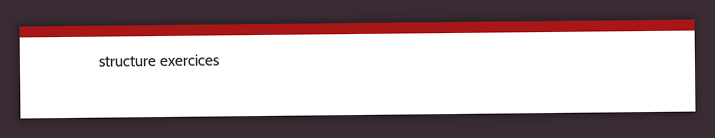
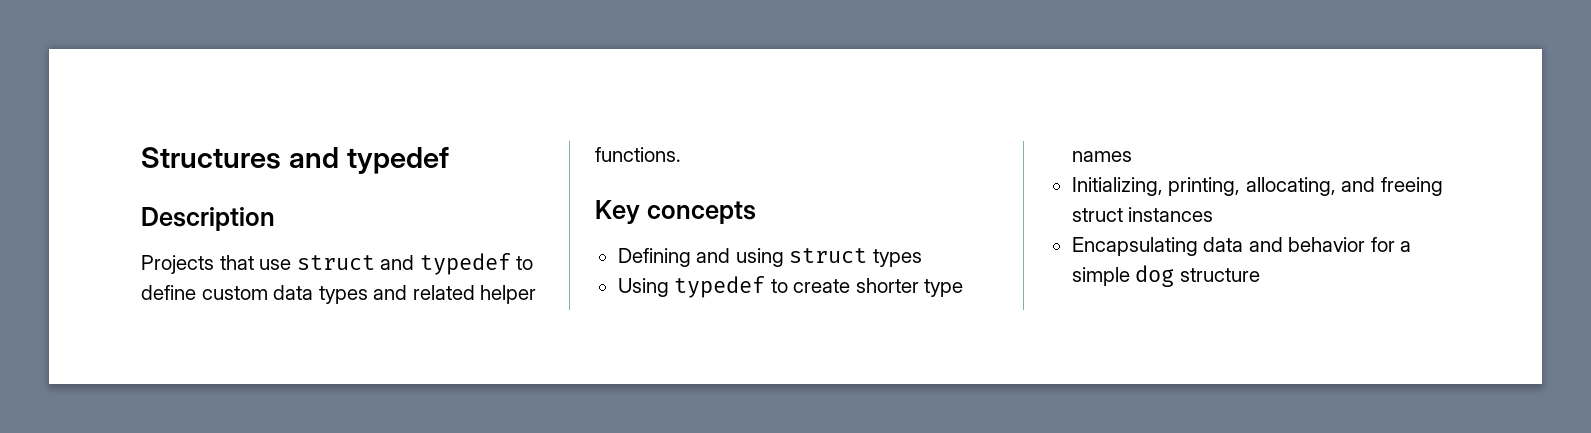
- structure exercices
+ Structures and typedef
+ Description
+ Projects that use struct and typedef to define custom data types and related helper functions.
+ Key concepts
+ Defining and using struct types
+ Using typedef to create shorter type names
+ Initializing, printing, allocating, and freeing struct instances
+ Encapsulating data and behavior for a simple dog structure

